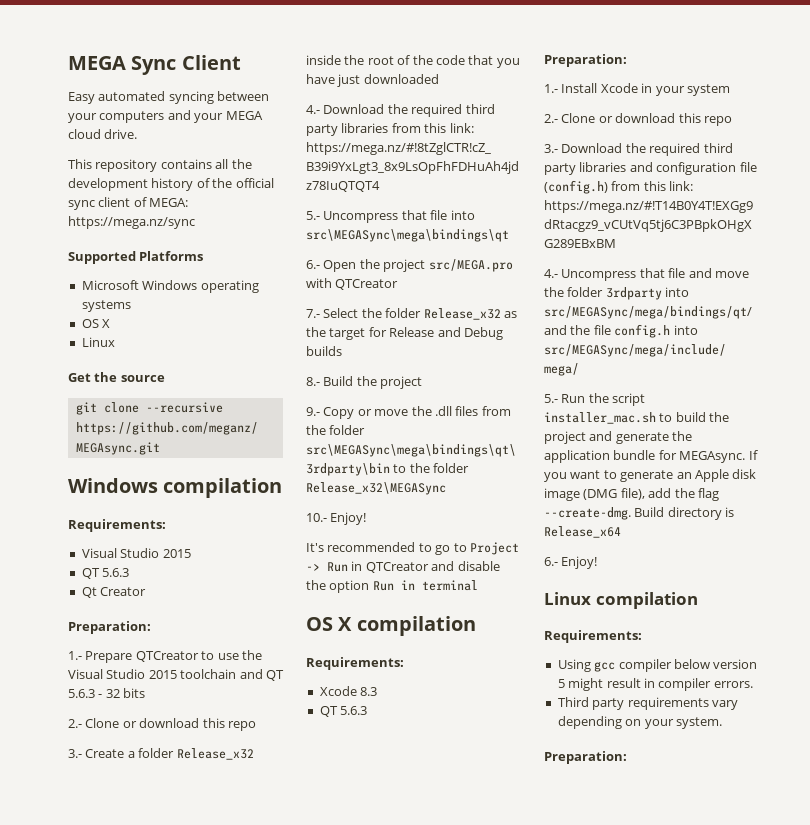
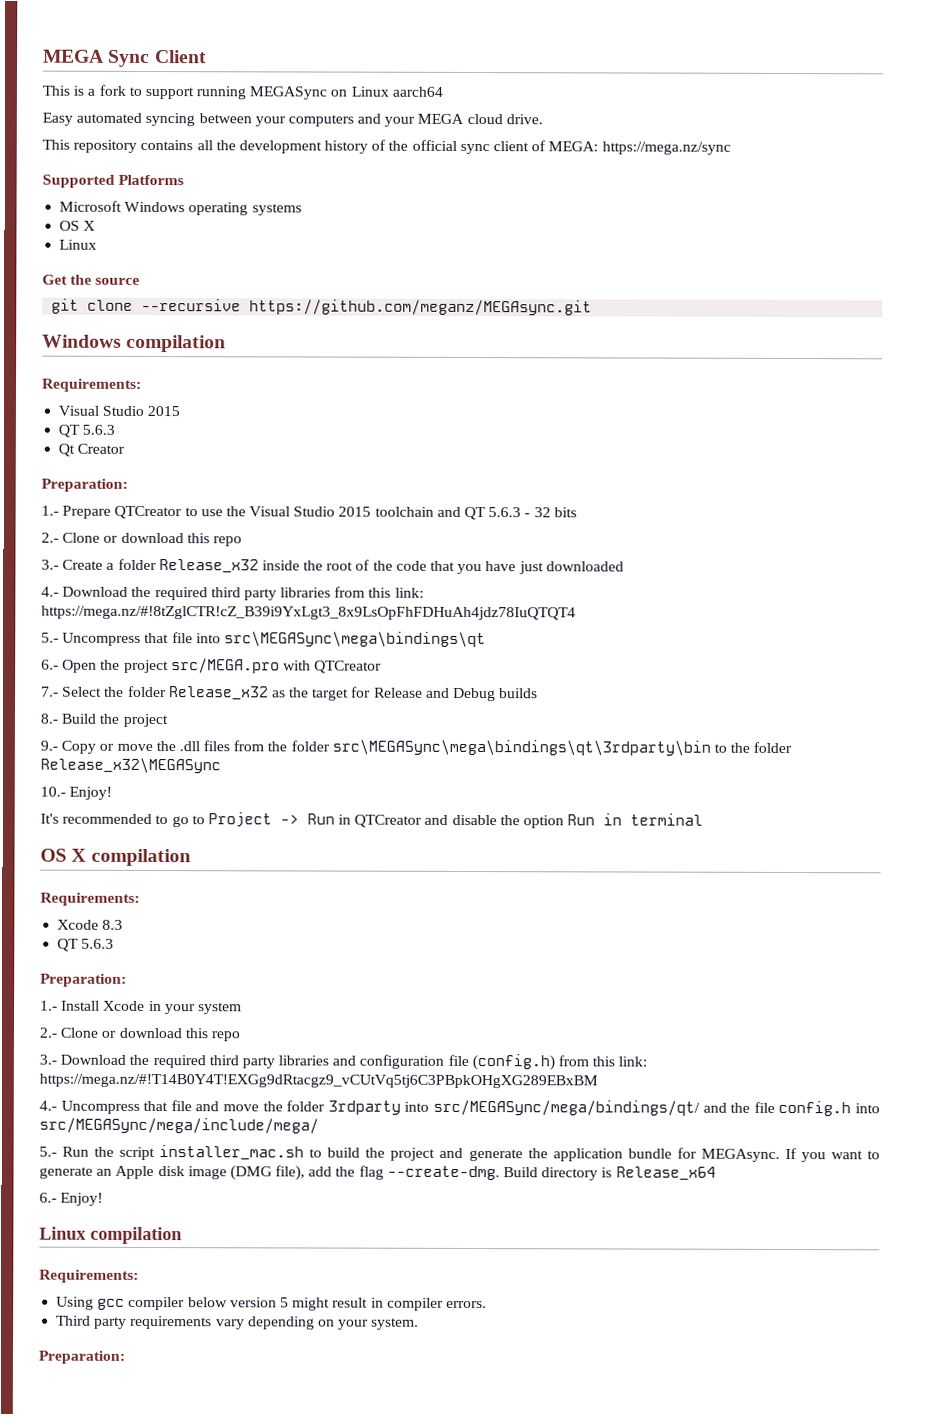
+ This is a fork to support running MEGASync on Linux aarch64

